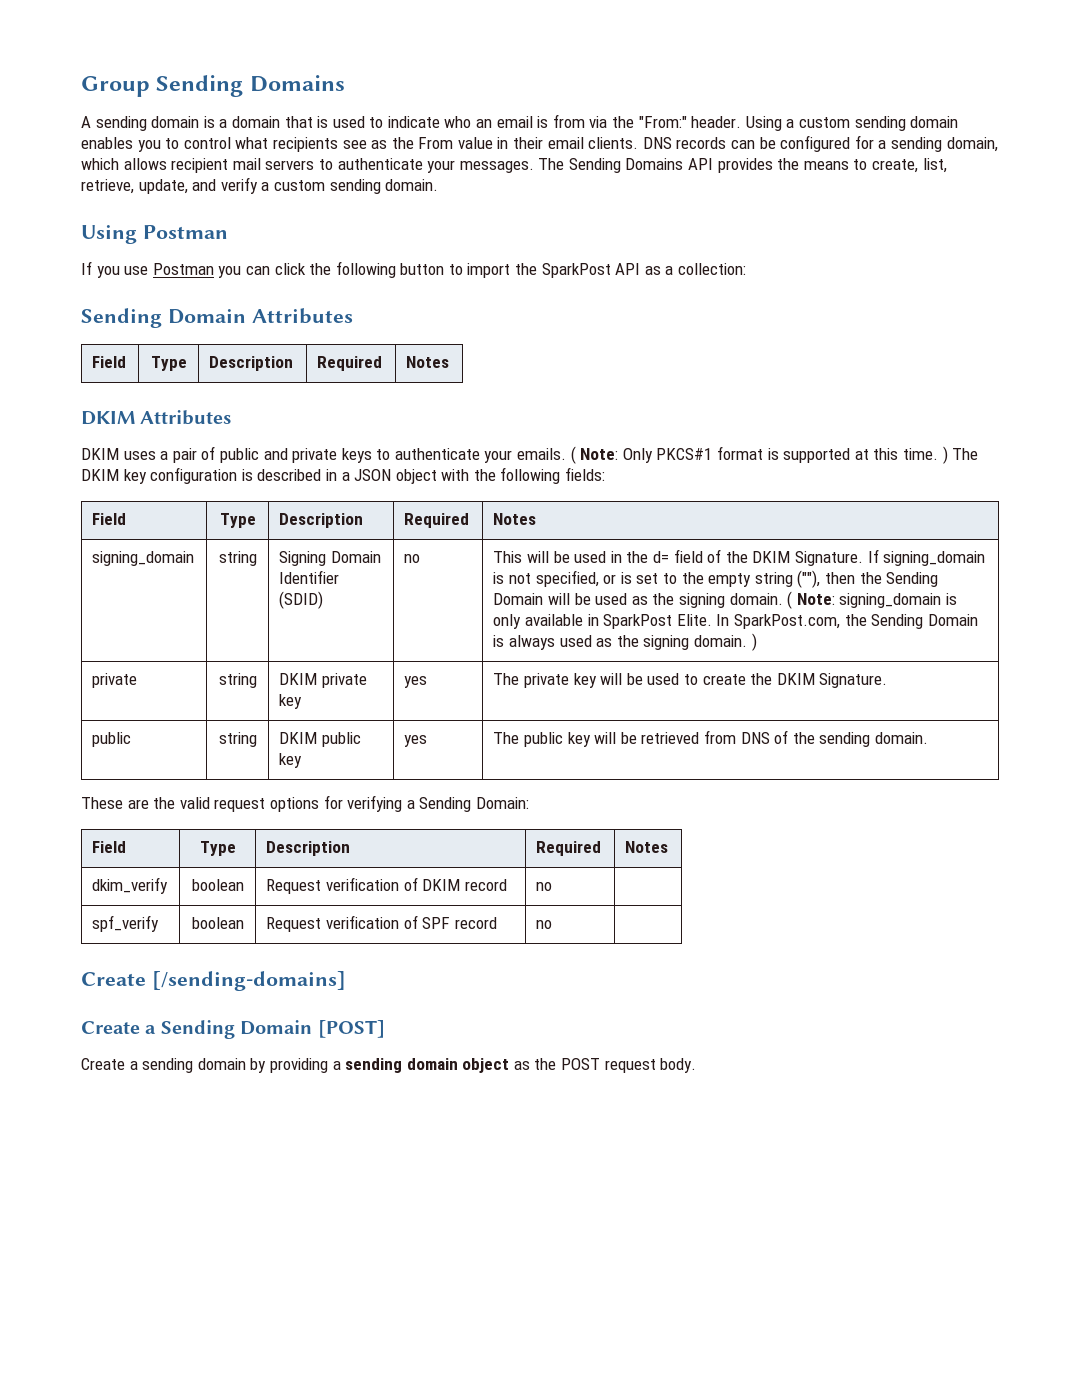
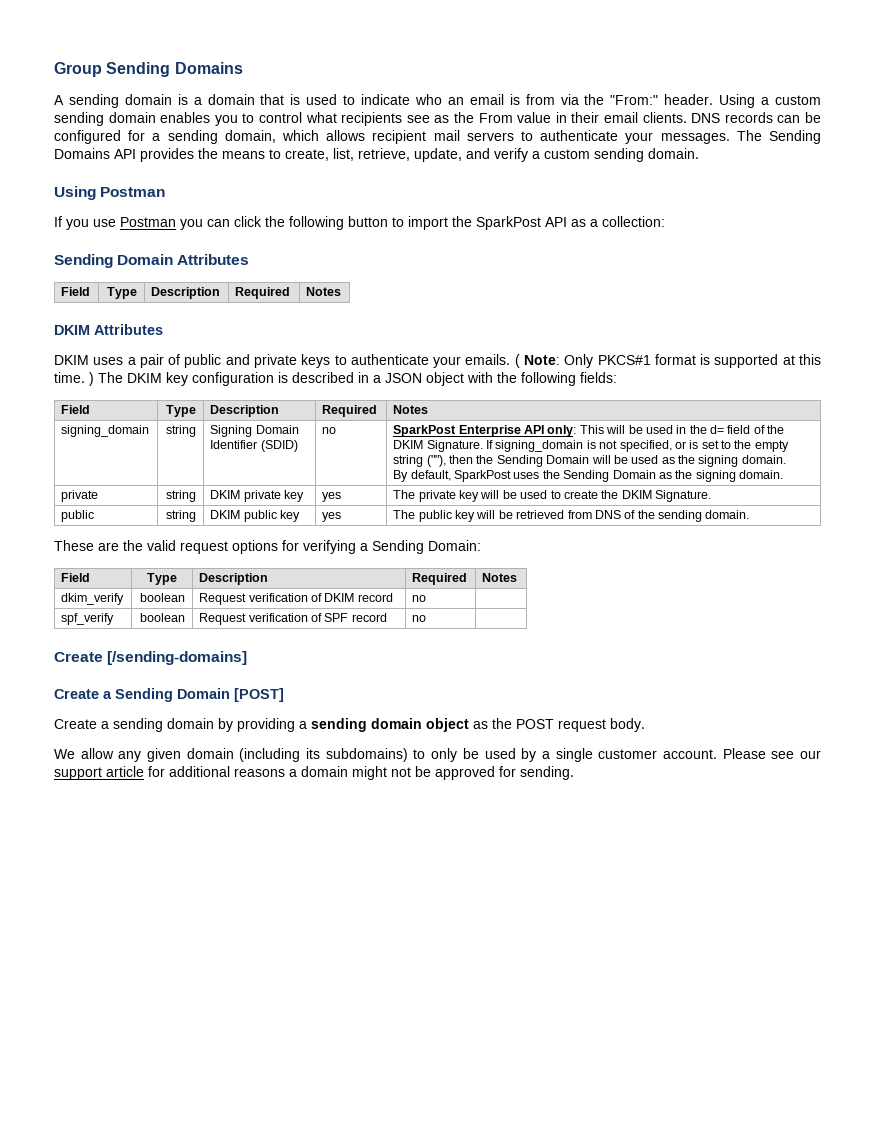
- This will be used in the d= field of the DKIM Signature.
+ SparkPost Enterprise API only: This will be used in the d= field of the DKIM Signature.
- If signing_domain is not specified, or is set to the empty string (""), then the Sending Domain will be used as the signing domain. ( Note: signing_domain is only available in SparkPost Elite. In SparkPost.com, the Sending Domain is always used as the signing domain. )
+ If signing_domain is not specified, or is set to the empty string (""), then the Sending Domain will be used as the signing domain.
+ By default, SparkPost uses the Sending Domain as the signing domain.
+ We allow any given domain (including its subdomains) to only be used by a single customer account. Please see our support article for additional reasons a domain might not be approved for sending.

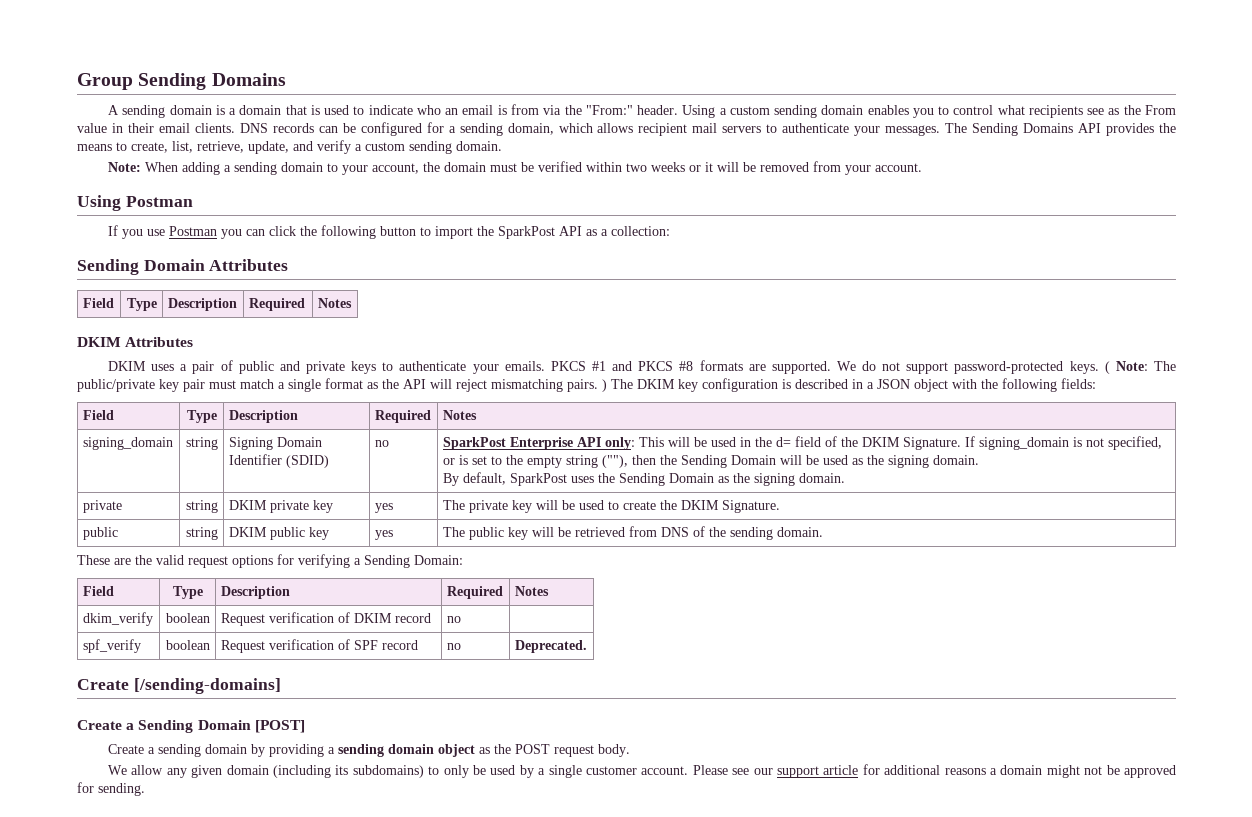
+ Note: When adding a sending domain to your account, the domain must be verified within two weeks or it will be removed from your account.
- ( Note: Only PKCS#1 format is supported at this time. ) The DKIM key configuration is described in a JSON object with the following fields:
+ PKCS #1 and PKCS #8 formats are supported. We do not support password-protected keys. ( Note: The public/private key pair must match a single format as the API will reject mismatching pairs. ) The DKIM key configuration is described in a JSON object with the following fields:
- spf_verify | boolean | Request verification of SPF record | no |
+ spf_verify | boolean | Request verification of SPF record | no | Deprecated.

